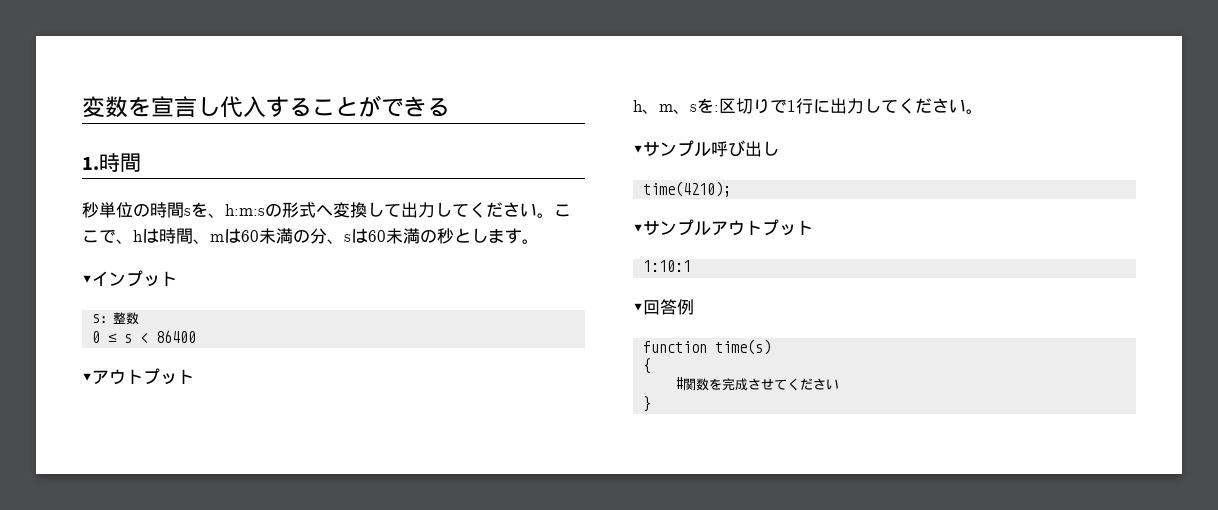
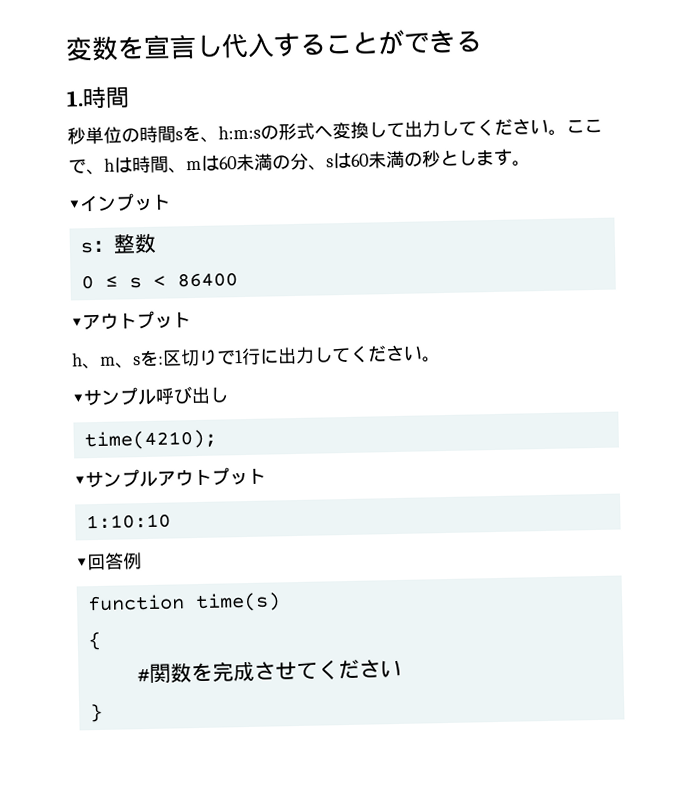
- 1:10:1
+ 1:10:10

